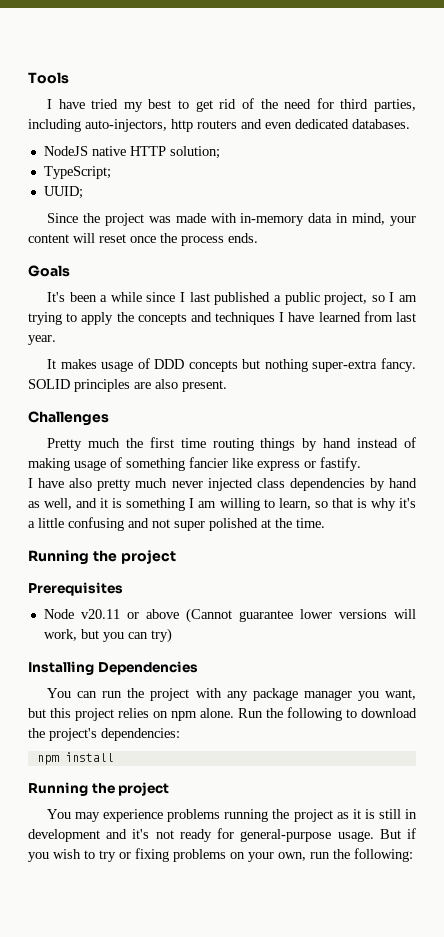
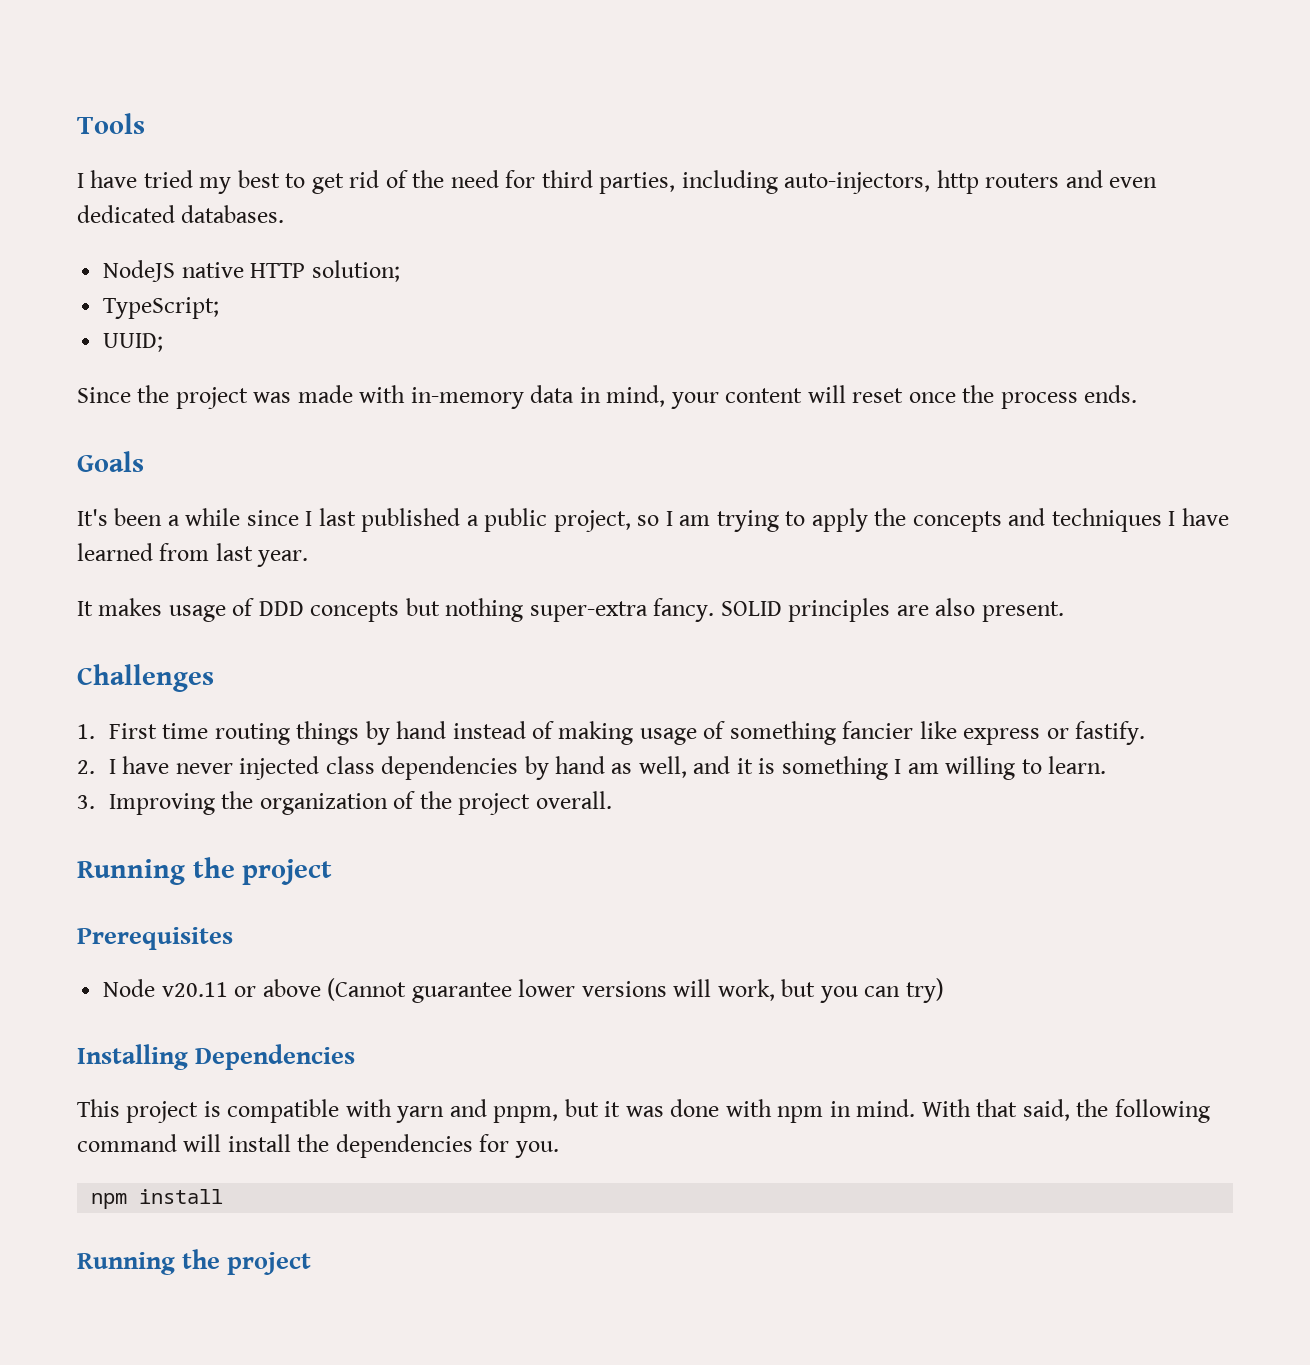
- Pretty much the first time routing things by hand instead of making usage of something fancier like express or fastify.
+ 1. First time routing things by hand instead of making usage of something fancier like express or fastify.
- I have also pretty much never injected class dependencies by hand as well, and it is something I am willing to learn, so that is why it's a little confusing and not super polished at the time.
+ 2. I have never injected class dependencies by hand as well, and it is something I am willing to learn.
+ 3. Improving the organization of the project overall.
- You can run the project with any package manager you want, but this project relies on npm alone. Run the following to download the project's dependencies:
+ This project is compatible with yarn and pnpm, but it was done with npm in mind. With that said, the following command will install the dependencies for you.
- You may experience problems running the project as it is still in development and it's not ready for general-purpose usage. But if you wish to try or fixing problems on your own, run the following:

